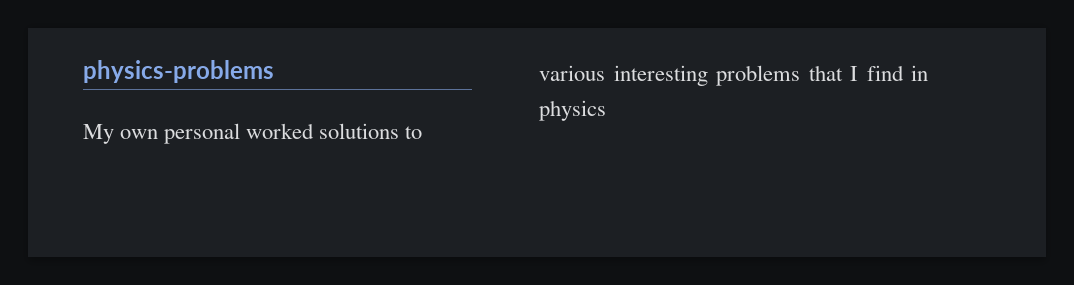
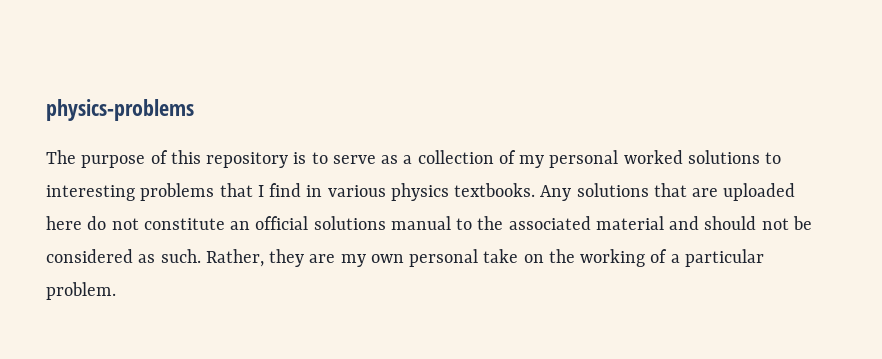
- My own personal worked solutions to various interesting problems that I find in physics
+ The purpose of this repository is to serve as a collection of my personal worked solutions to interesting problems that I find in various physics textbooks. Any solutions that are uploaded here do not constitute an official solutions manual to the associated material and should not be considered as such. Rather, they are my own personal take on the working of a particular problem.

